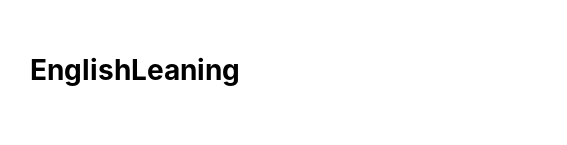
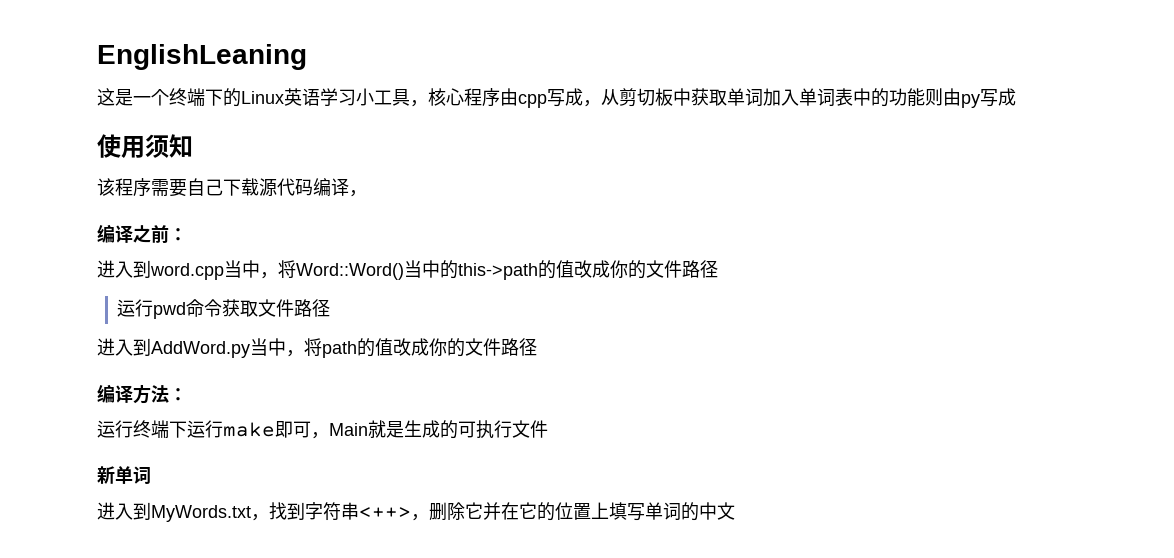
+ 这是一个终端下的Linux英语学习小工具，核心程序由cpp写成，从剪切板中获取单词加入单词表中的功能则由py写成
+ 使用须知
+ 该程序需要自己下载源代码编译，
+ 编译之前：
+ 进入到word.cpp当中，将Word::Word()当中的this->path的值改成你的文件路径
+ 运行pwd命令获取文件路径
+ 进入到AddWord.py当中，将path的值改成你的文件路径
+ 编译方法：
+ 运行终端下运行make即可，Main就是生成的可执行文件
+ 新单词
+ 进入到MyWords.txt，找到字符串<++>，删除它并在它的位置上填写单词的中文

